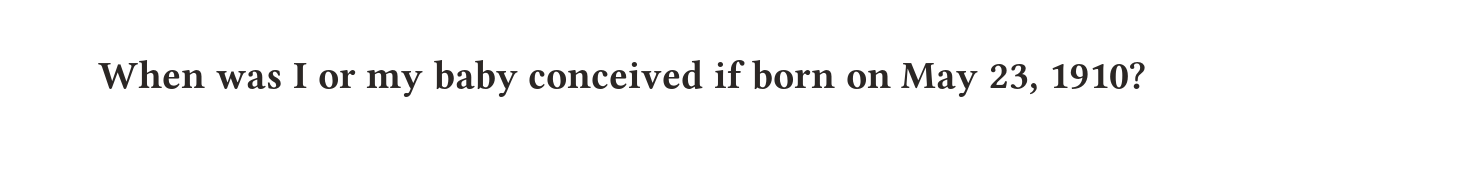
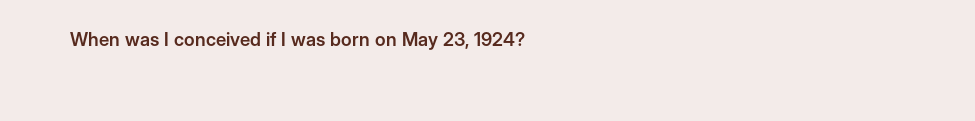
- When was I or my baby conceived if born on May 23, 1910?
+ When was I conceived if I was born on May 23, 1924?

